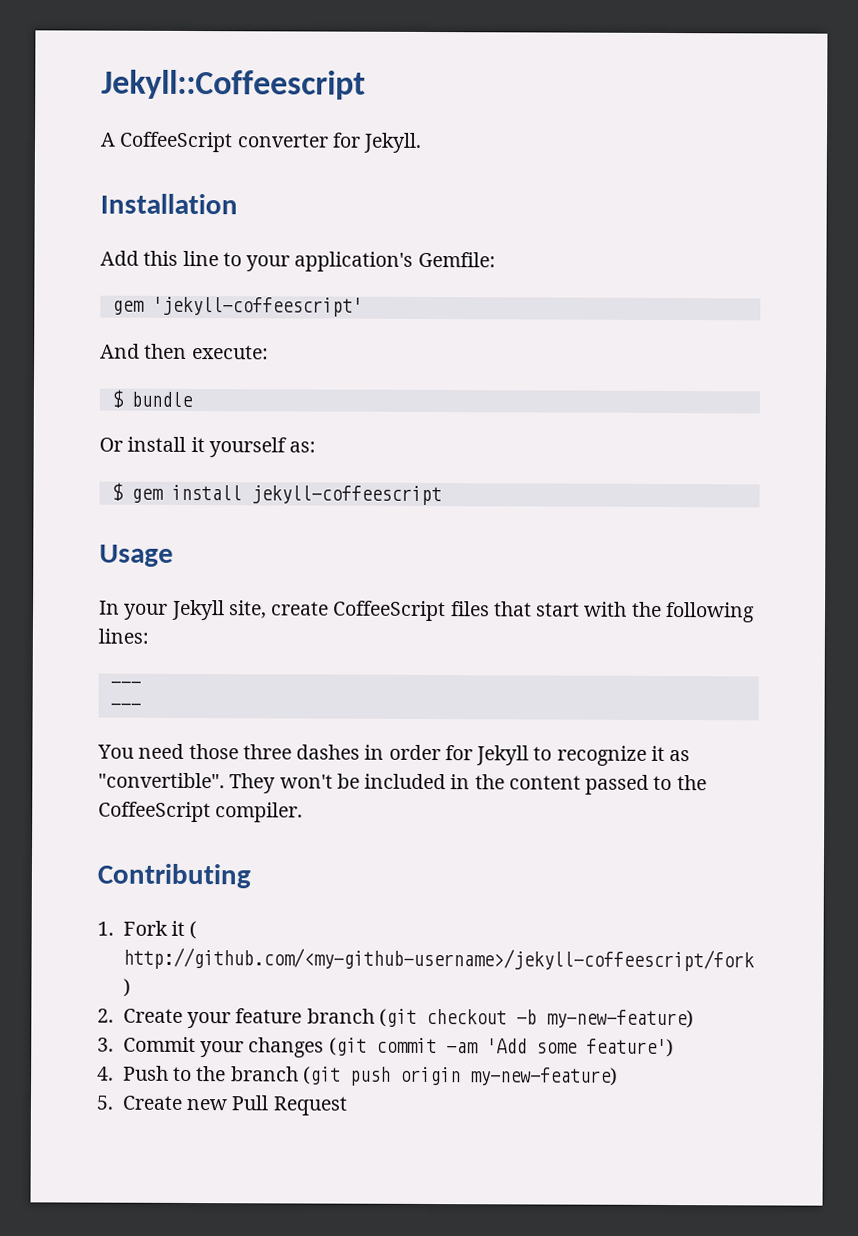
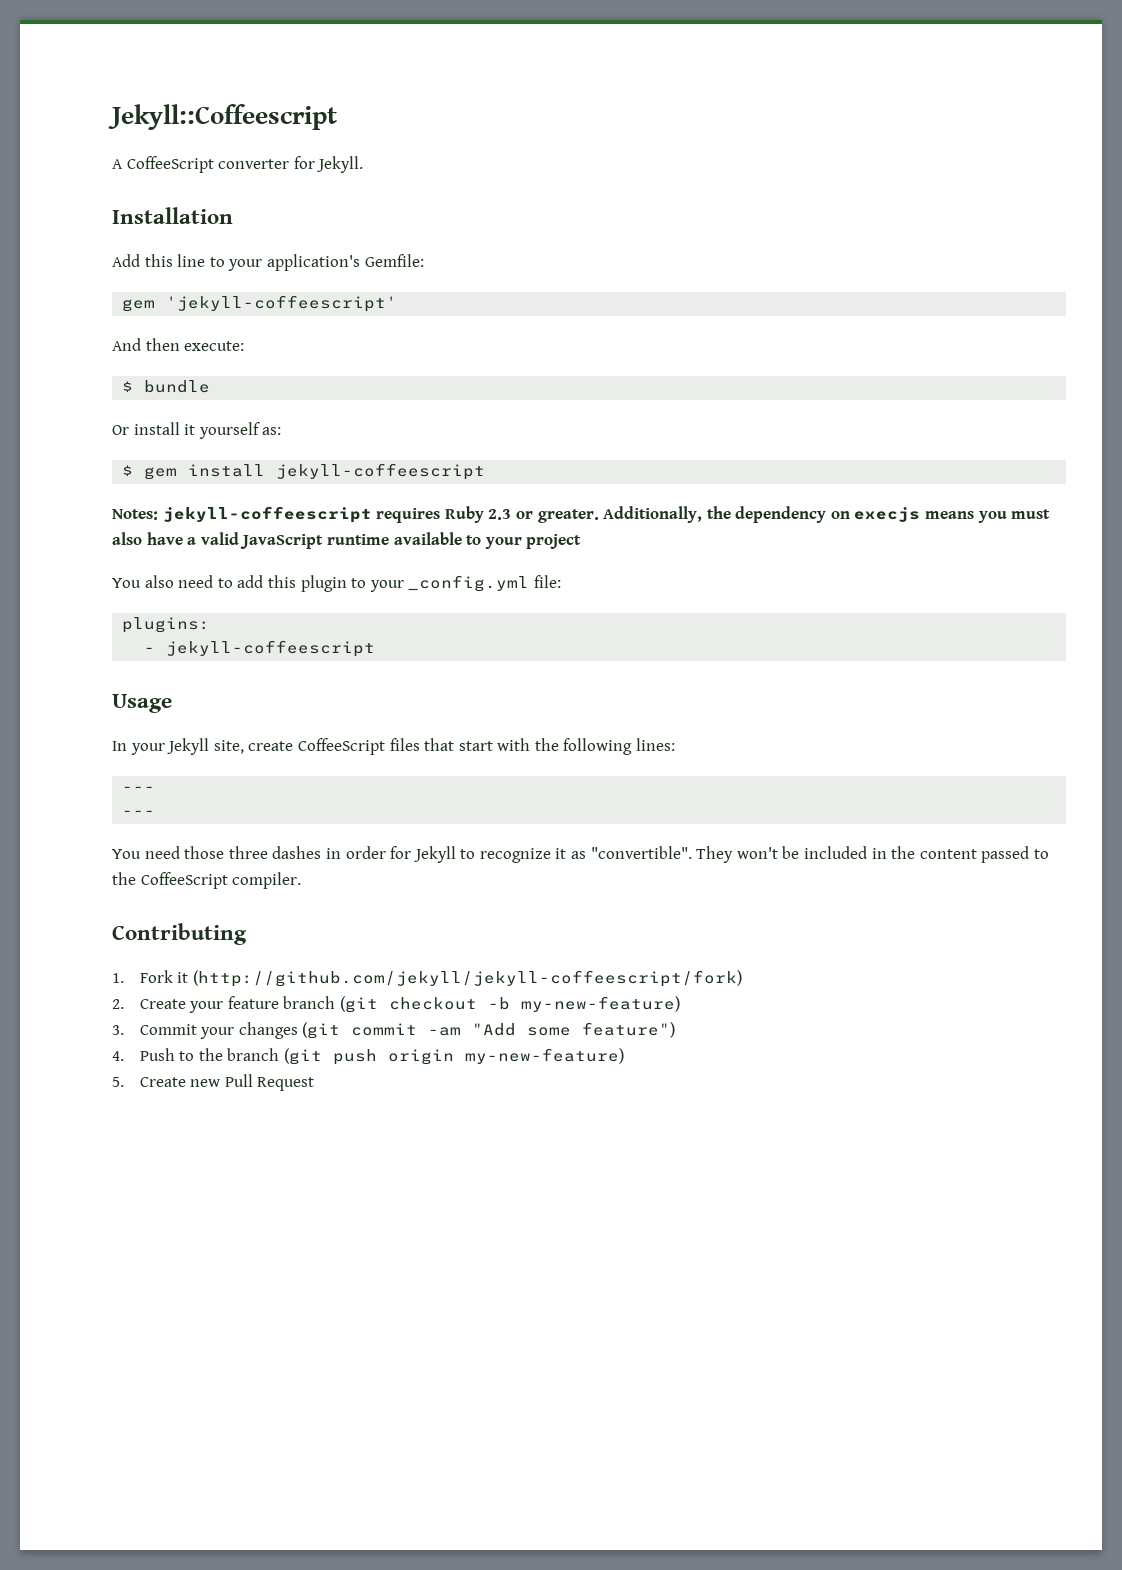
+ Notes: jekyll-coffeescript requires Ruby 2.3 or greater. Additionally, the dependency on execjs means you must also have a valid JavaScript runtime available to your project
+ You also need to add this plugin to your _config.yml file:
+ plugins:
+ - jekyll-coffeescript
- 1. Fork it ( http://github.com/<my-github-username>/jekyll-coffeescript/fork )
+ 1. Fork it (http://github.com/jekyll/jekyll-coffeescript/fork)
- 3. Commit your changes (git commit -am 'Add some feature')
+ 3. Commit your changes (git commit -am "Add some feature")

